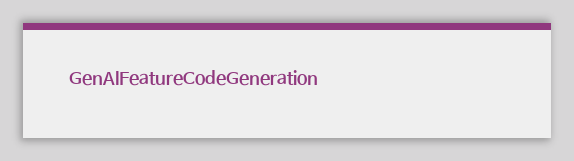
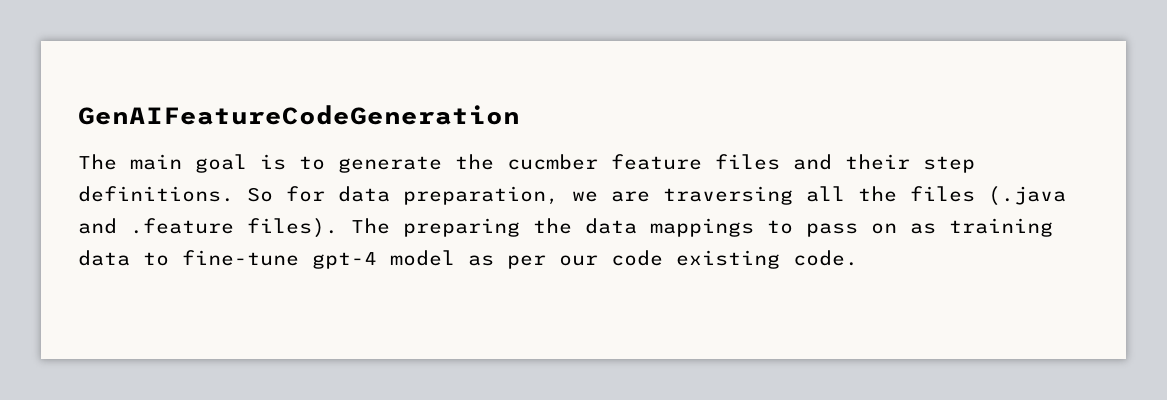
+ The main goal is to generate the cucmber feature files and their step definitions. So for data preparation, we are traversing all the files (.java and .feature files). The preparing the data mappings to pass on as training data to fine-tune gpt-4 model as per our code existing code.

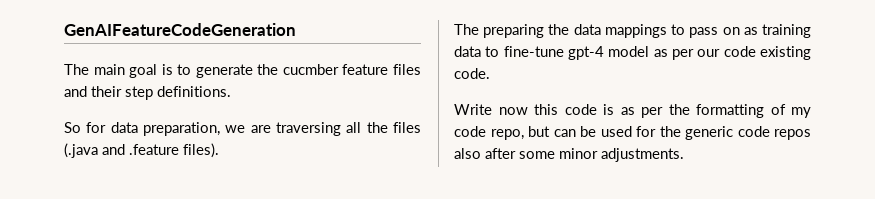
- The main goal is to generate the cucmber feature files and their step definitions. So for data preparation, we are traversing all the files (.java and .feature files). The preparing the data mappings to pass on as training data to fine-tune gpt-4 model as per our code existing code.
+ The main goal is to generate the cucmber feature files and their step definitions.
+ So for data preparation, we are traversing all the files (.java and .feature files).
+ The preparing the data mappings to pass on as training data to fine-tune gpt-4 model as per our code existing code.
+ Write now this code is as per the formatting of my code repo, but can be used for the generic code repos also after some minor adjustments.

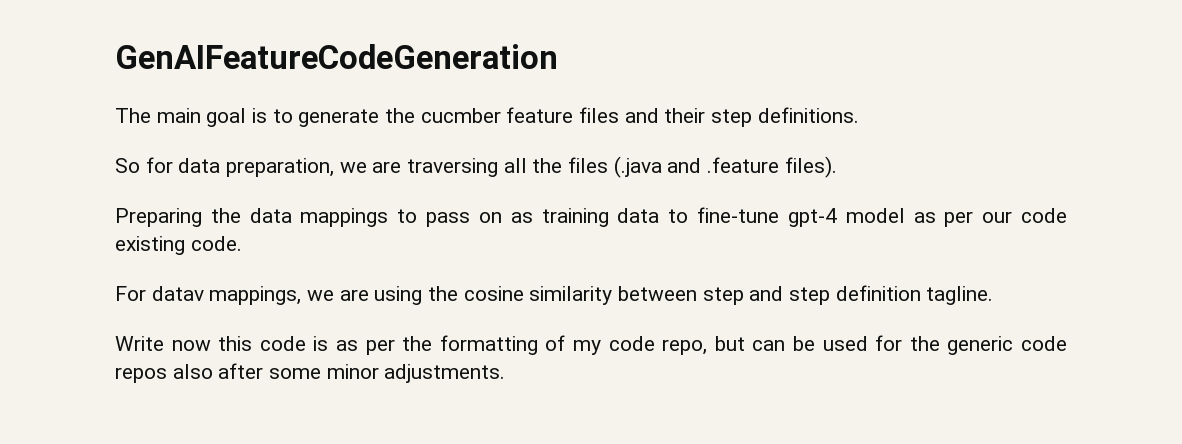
- The preparing the data mappings to pass on as training data to fine-tune gpt-4 model as per our code existing code.
+ Preparing the data mappings to pass on as training data to fine-tune gpt-4 model as per our code existing code.
+ For datav mappings, we are using the cosine similarity between step and step definition tagline.

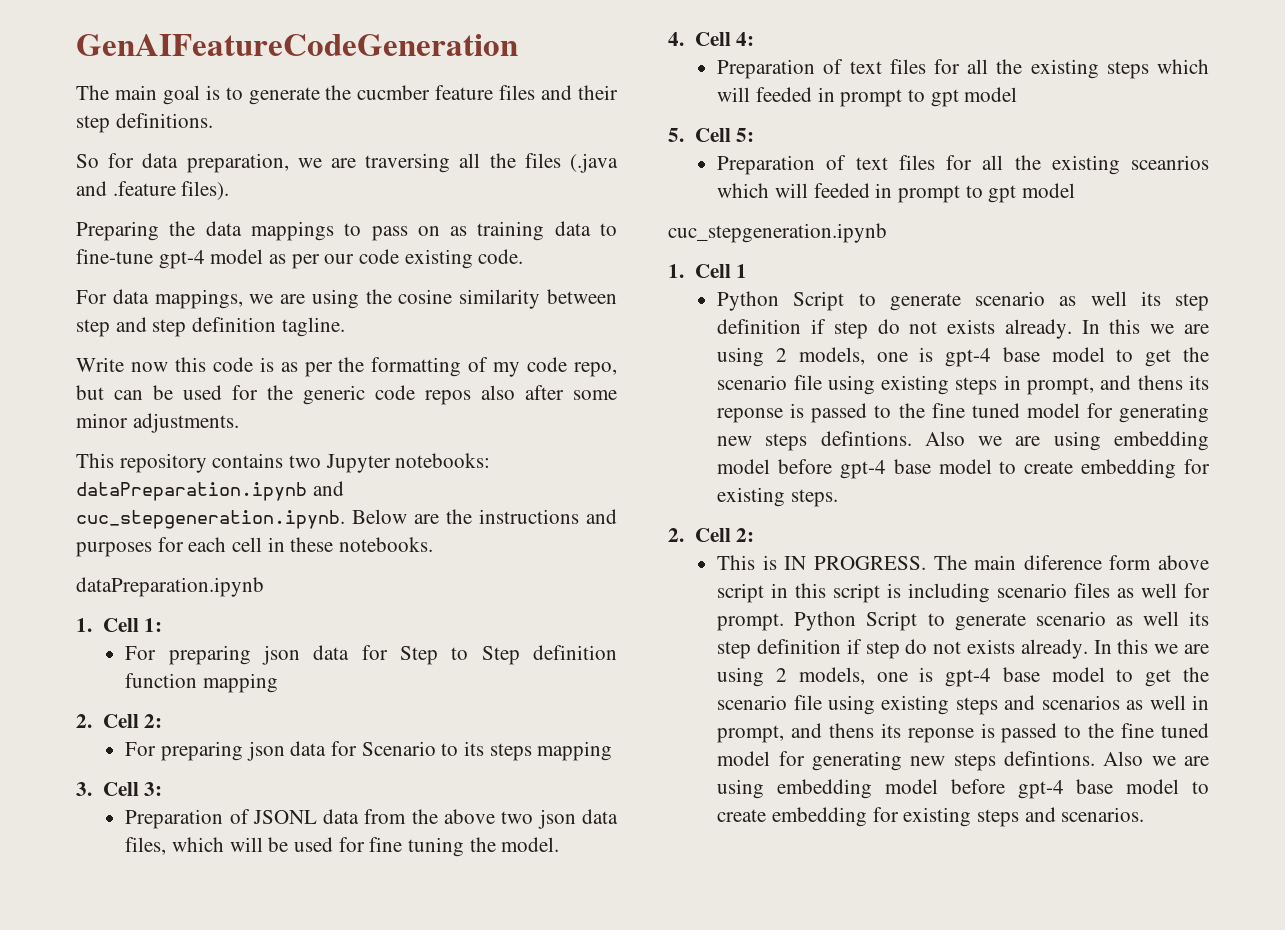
- For datav mappings, we are using the cosine similarity between step and step definition tagline.
+ For data mappings, we are using the cosine similarity between step and step definition tagline.
+ This repository contains two Jupyter notebooks: dataPreparation.ipynb and cuc_stepgeneration.ipynb. Below are the instructions and purposes for each cell in these notebooks.
+ dataPreparation.ipynb
+ 1. Cell 1:
+ For preparing json data for Step to Step definition function mapping
+ 2. Cell 2:
+ For preparing json data for Scenario to its steps mapping
+ 3. Cell 3:
+ Preparation of JSONL data from the above two json data files, which will be used for fine tuning the model.
+ 4. Cell 4:
+ Preparation of text files for all the existing steps which will feeded in prompt to gpt model
+ 5. Cell 5:
+ Preparation of text files for all the existing sceanrios which will feeded in prompt to gpt model
+ cuc_stepgeneration.ipynb
+ 1. Cell 1
+ Python Script to generate scenario as well its step definition if step do not exists already. In this we are using 2 models, one is gpt-4 base model to get the scenario file using existing steps in prompt, and thens its reponse is passed to the fine tuned model for generating new steps defintions. Also we are using embedding model before gpt-4 base model to create embedding for existing steps.
+ 2. Cell 2:
+ This is IN PROGRESS. The main diference form above script in this script is including scenario files as well for prompt. Python Script to generate scenario as well its step definition if step do not exists already. In this we are using 2 models, one is gpt-4 base model to get the scenario file using existing steps and scenarios as well in prompt, and thens its reponse is passed to the fine tuned model for generating new steps defintions. Also we are using embedding model before gpt-4 base model to create embedding for existing steps and scenarios.

